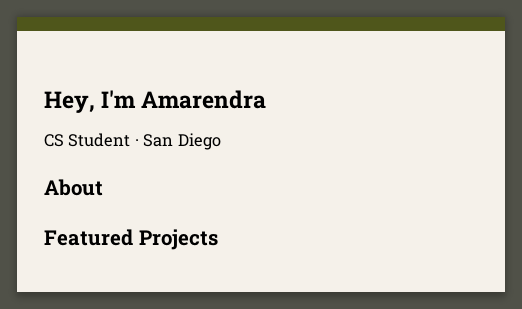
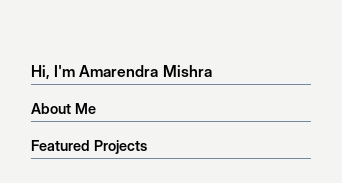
- Hey, I'm Amarendra
- CS Student · San Diego
+ Hi, I'm Amarendra Mishra
- About
+ About Me

